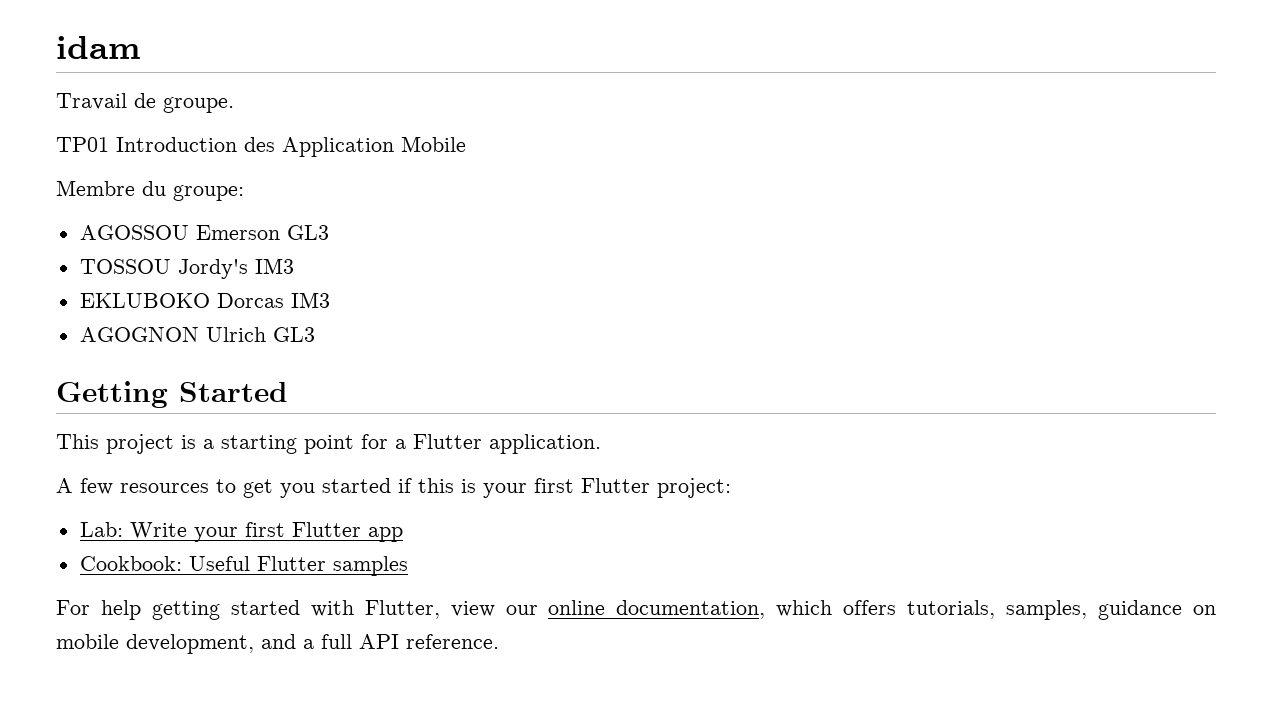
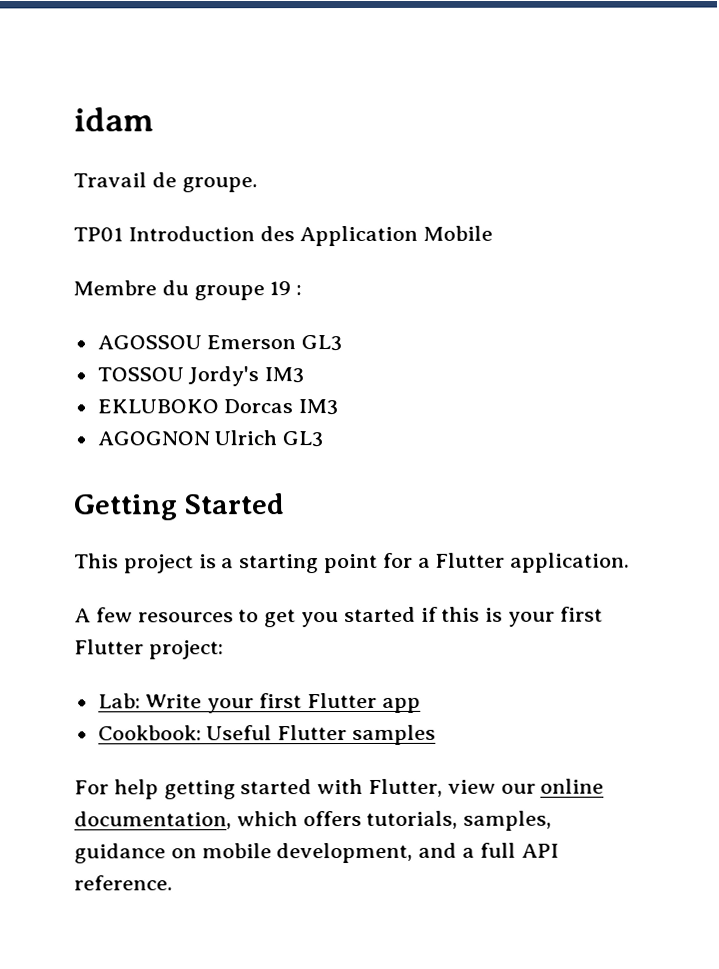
- Membre du groupe:
+ Membre du groupe 19 :

